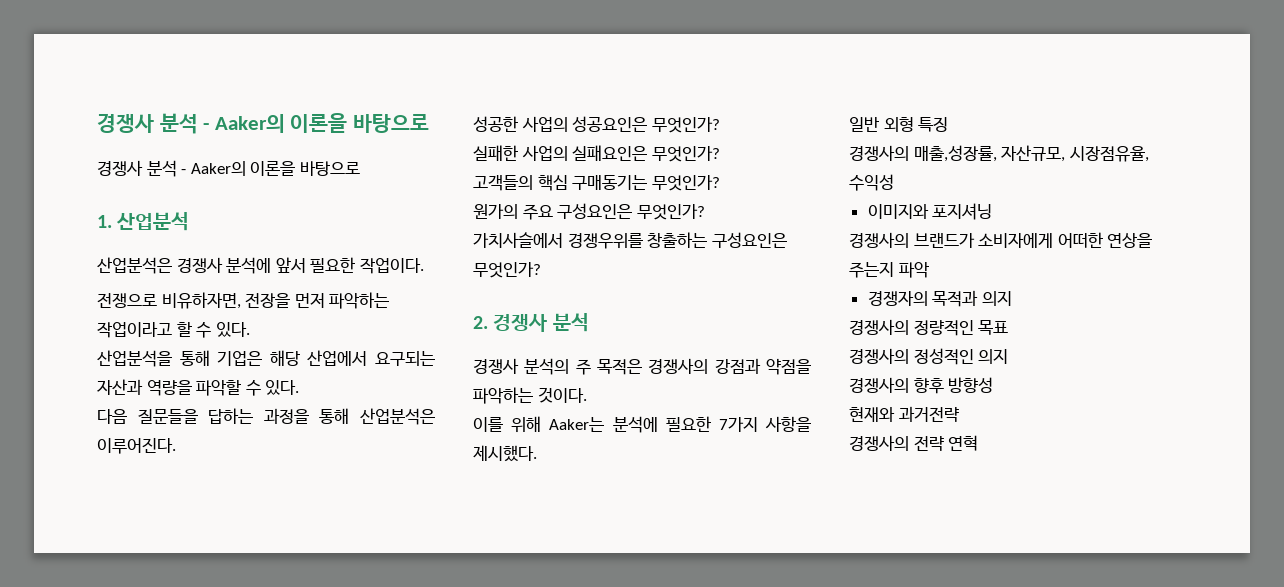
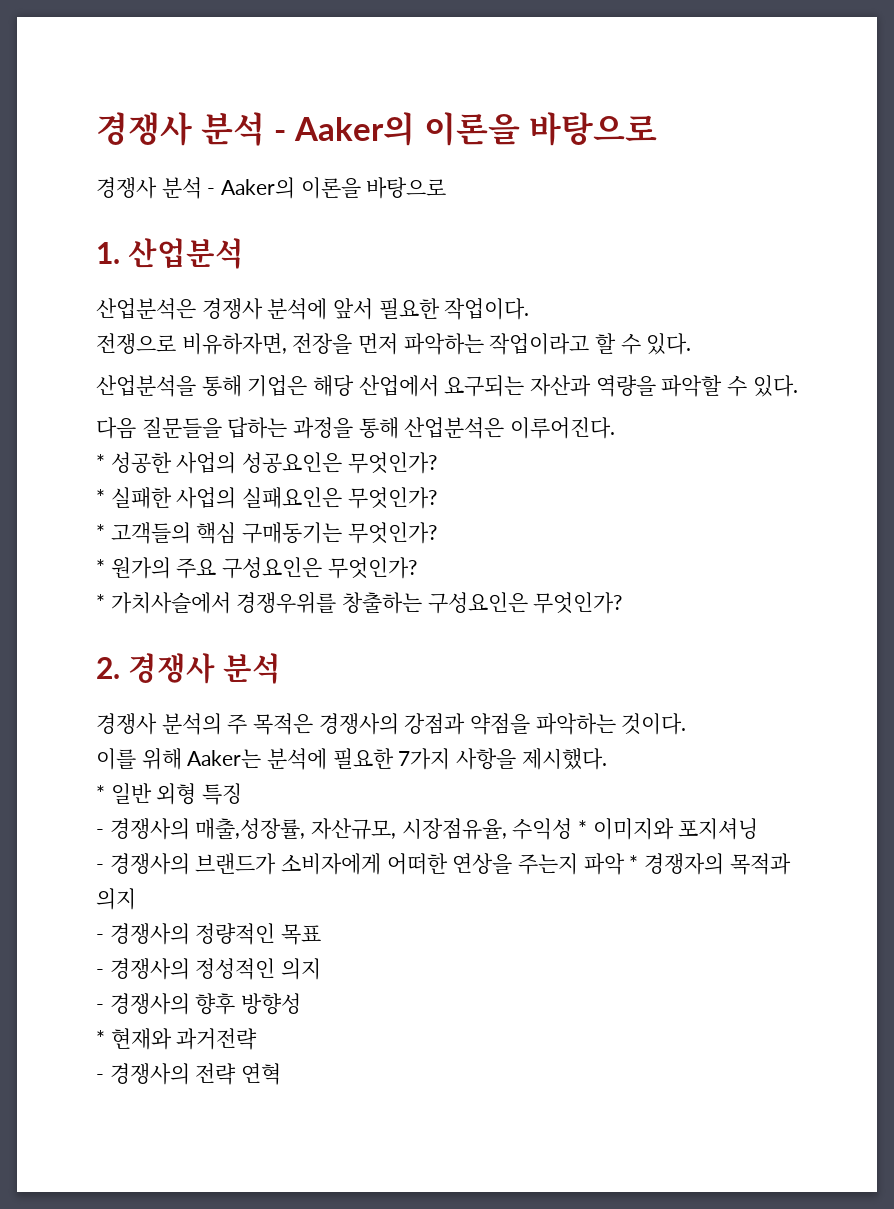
- 성공한 사업의 성공요인은 무엇인가?
+ * 성공한 사업의 성공요인은 무엇인가?
- 실패한 사업의 실패요인은 무엇인가?
+ * 실패한 사업의 실패요인은 무엇인가?
- 고객들의 핵심 구매동기는 무엇인가?
+ * 고객들의 핵심 구매동기는 무엇인가?
- 원가의 주요 구성요인은 무엇인가?
+ * 원가의 주요 구성요인은 무엇인가?
- 가치사슬에서 경쟁우위를 창출하는 구성요인은 무엇인가?
+ * 가치사슬에서 경쟁우위를 창출하는 구성요인은 무엇인가?
- 일반 외형 특징
+ * 일반 외형 특징
- 경쟁사의 매출,성장률, 자산규모, 시장점유율, 수익성
- 이미지와 포지셔닝
+ - 경쟁사의 매출,성장률, 자산규모, 시장점유율, 수익성 * 이미지와 포지셔닝
- 경쟁사의 브랜드가 소비자에게 어떠한 연상을 주는지 파악
- 경쟁자의 목적과 의지
+ - 경쟁사의 브랜드가 소비자에게 어떠한 연상을 주는지 파악 * 경쟁자의 목적과 의지
- 경쟁사의 정량적인 목표
+ - 경쟁사의 정량적인 목표
- 경쟁사의 정성적인 의지
+ - 경쟁사의 정성적인 의지
- 경쟁사의 향후 방향성
+ - 경쟁사의 향후 방향성
- 현재와 과거전략
+ * 현재와 과거전략
- 경쟁사의 전략 연혁
+ - 경쟁사의 전략 연혁

